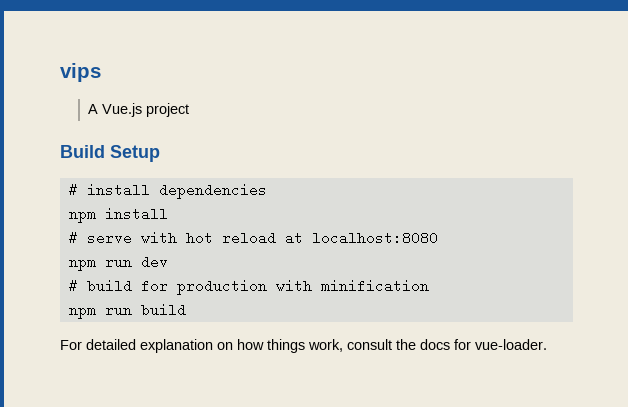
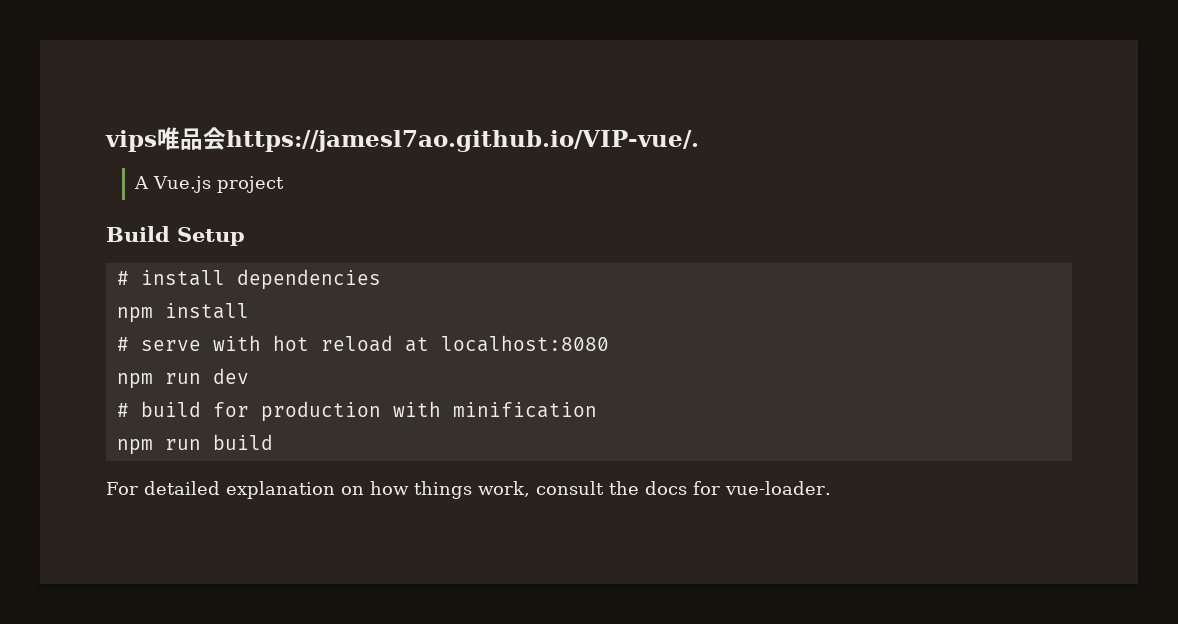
- vips
+ vips唯品会https://jamesl7ao.github.io/VIP-vue/.

